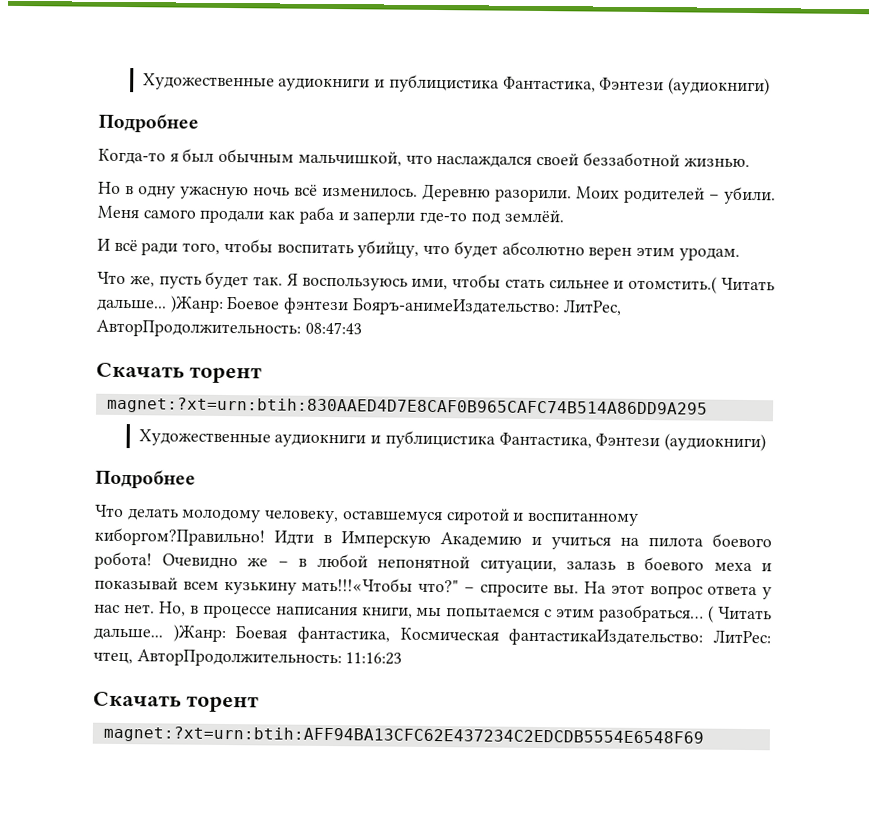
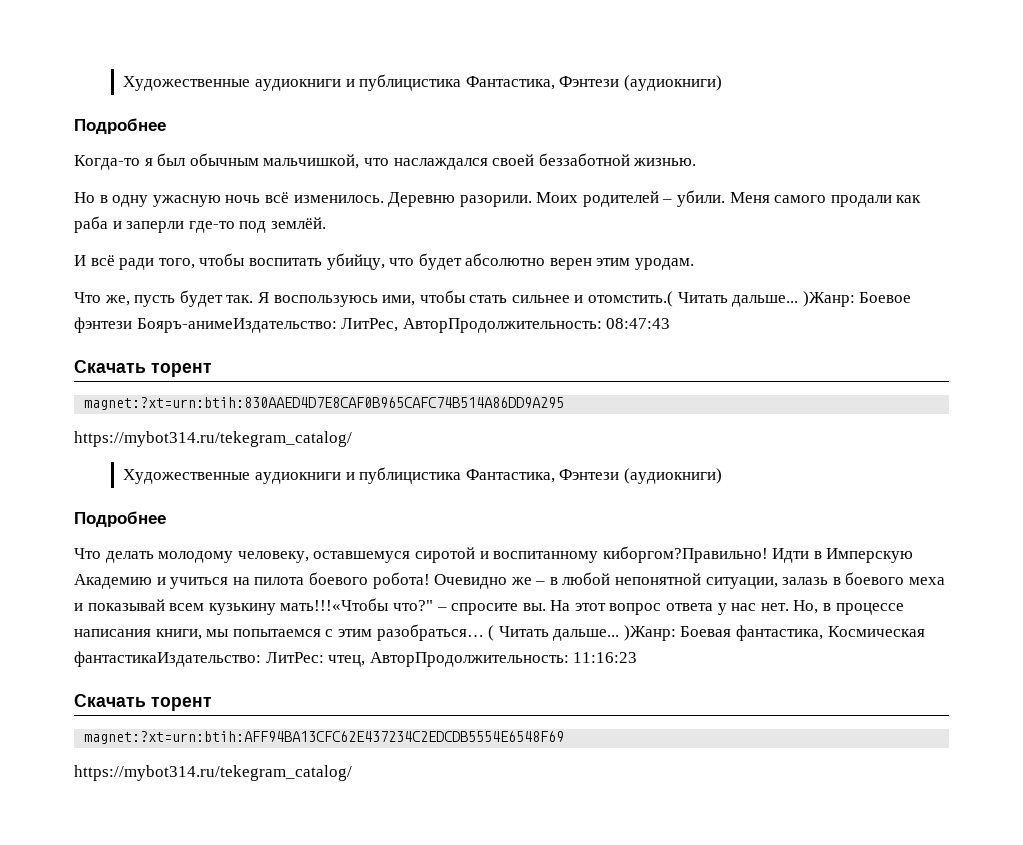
  magnet:?xt=urn:btih:830AAED4D7E8CAF0B965CAFC74B514A86DD9A295
+ https://mybot314.ru/tekegram_catalog/
  magnet:?xt=urn:btih:AFF94BA13CFC62E437234C2EDCDB5554E6548F69
+ https://mybot314.ru/tekegram_catalog/

